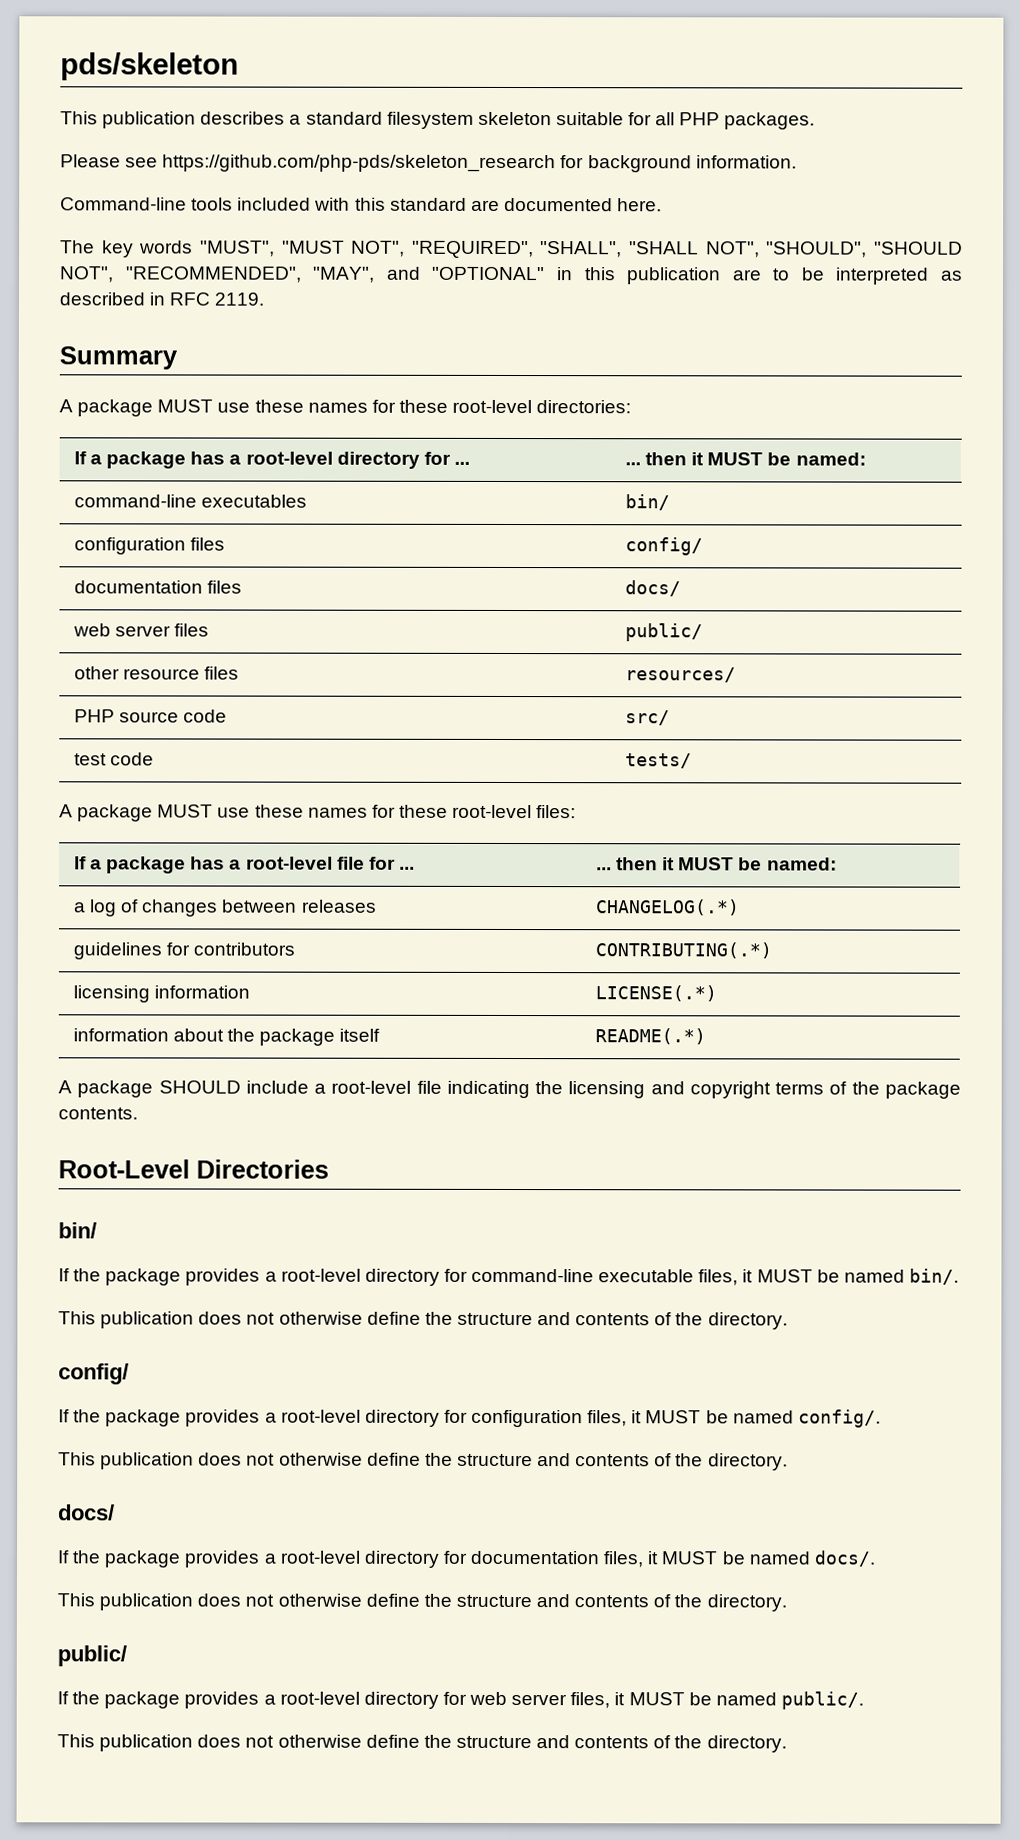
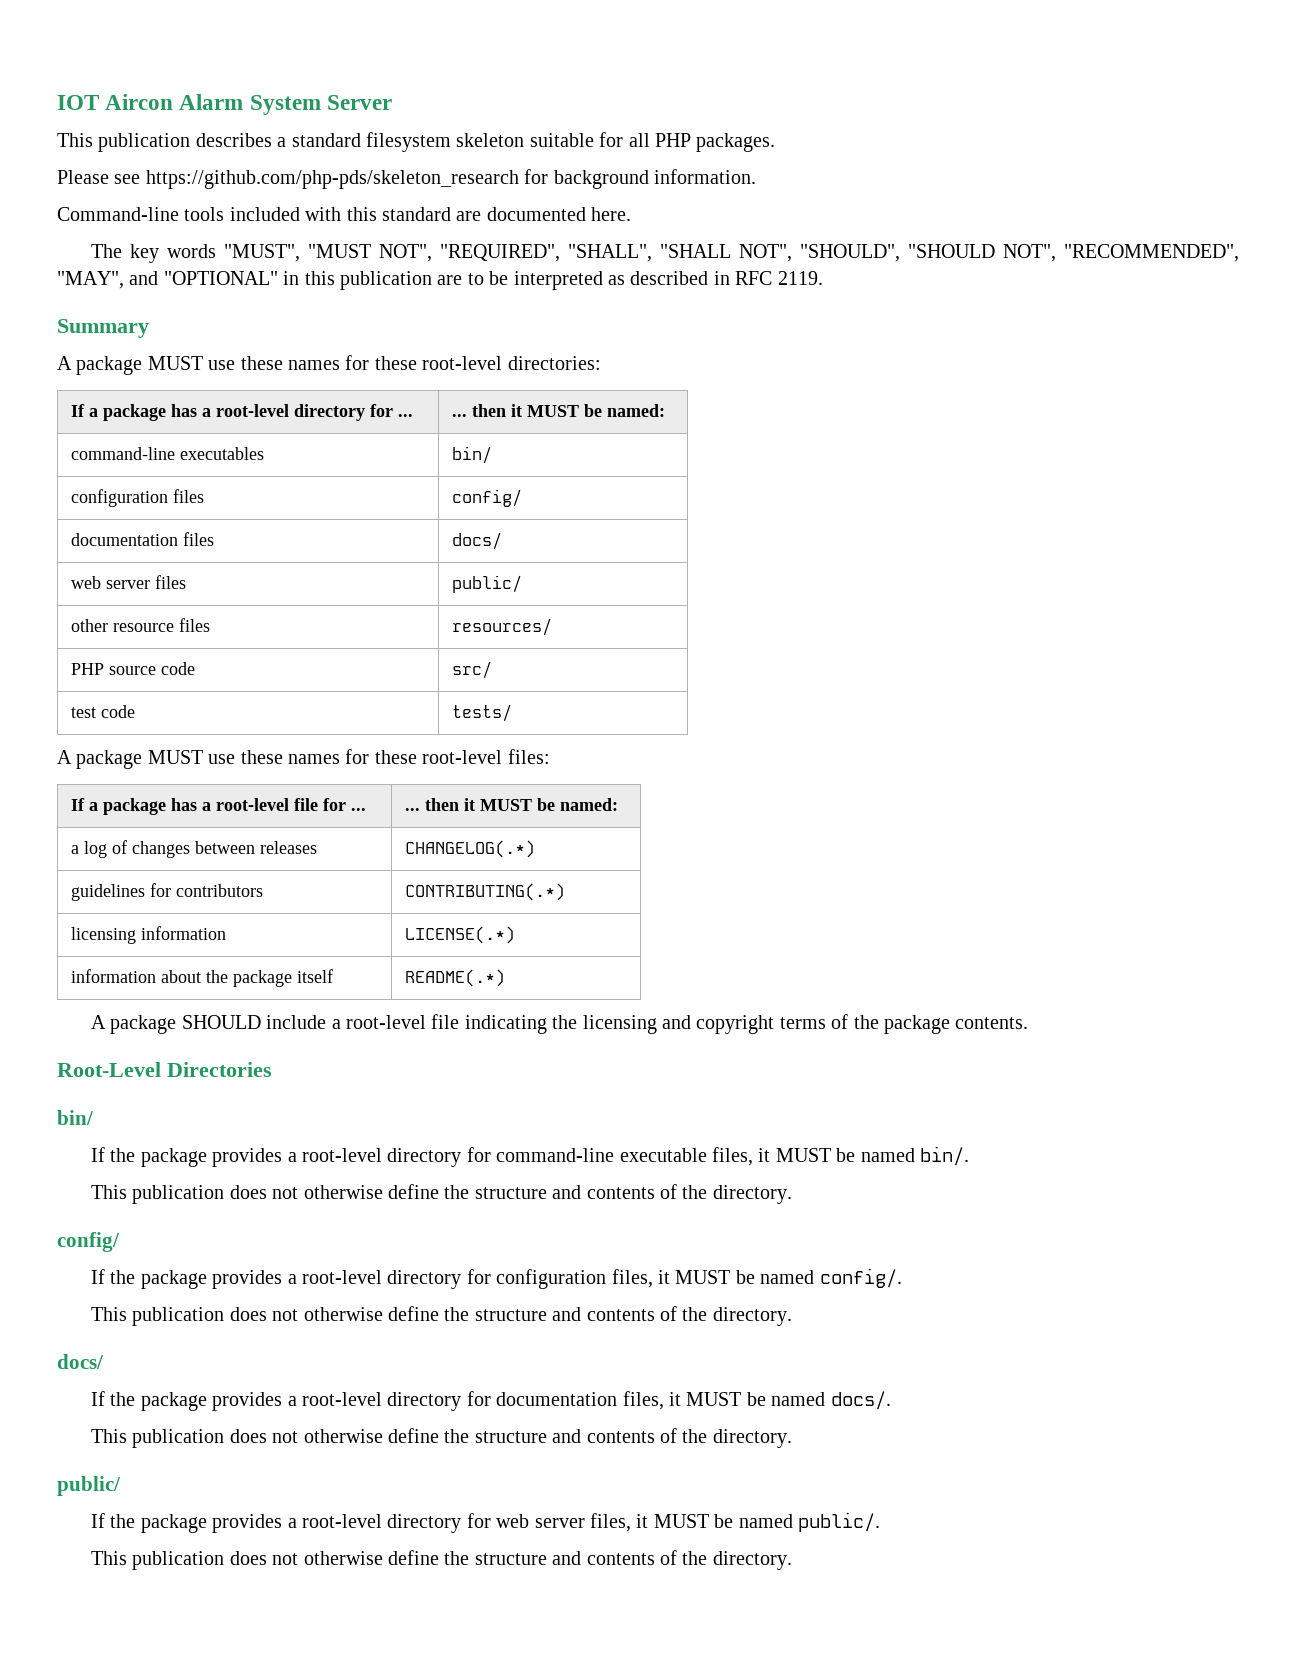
- pds/skeleton
+ IOT Aircon Alarm System Server

